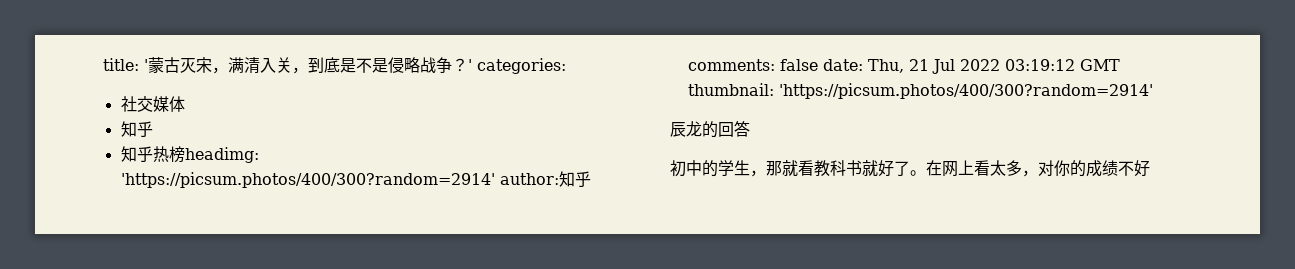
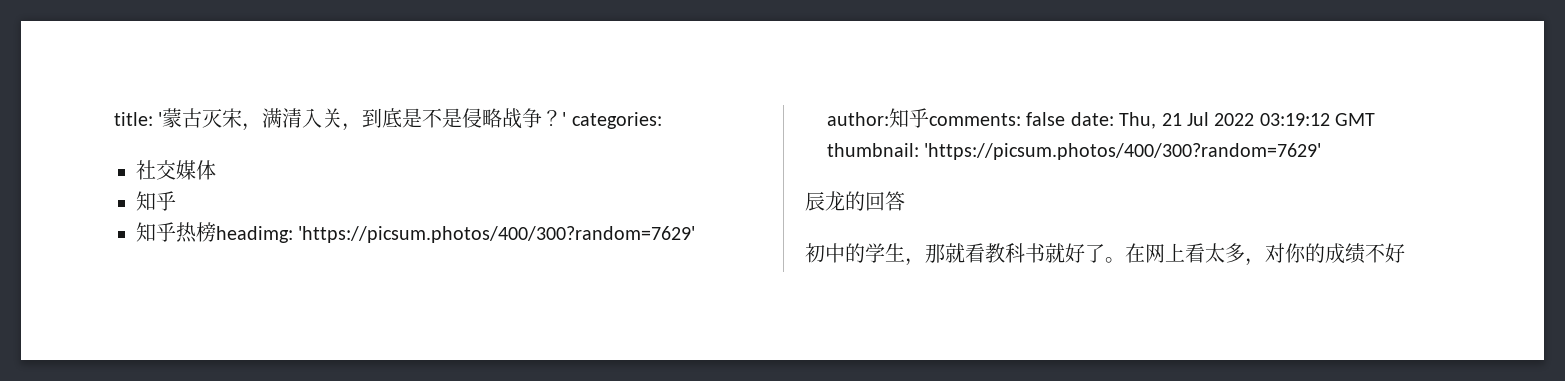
- 知乎热榜headimg: 'https://picsum.photos/400/300?random=2914' author:知乎comments: false date: Thu, 21 Jul 2022 03:19:12 GMT thumbnail: 'https://picsum.photos/400/300?random=2914'
+ 知乎热榜headimg: 'https://picsum.photos/400/300?random=7629' author:知乎comments: false date: Thu, 21 Jul 2022 03:19:12 GMT thumbnail: 'https://picsum.photos/400/300?random=7629'

